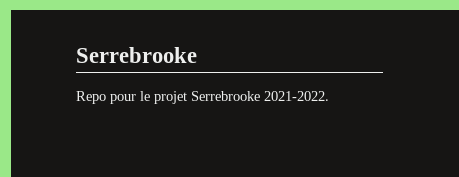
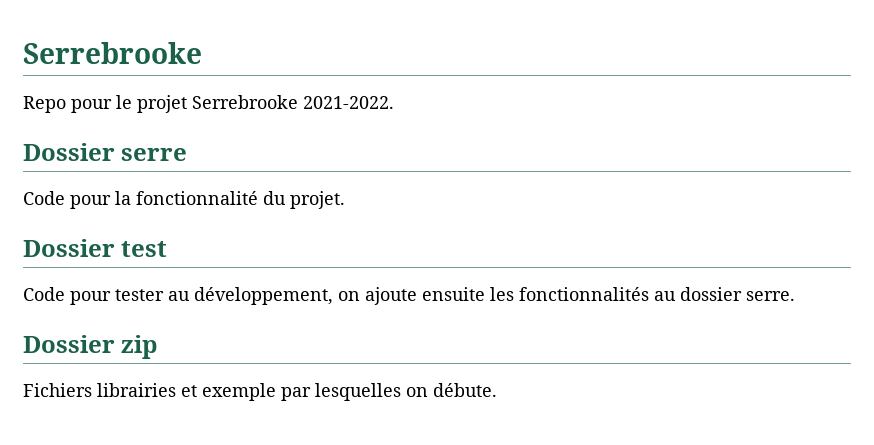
+ Dossier serre
+ Code pour la fonctionnalité du projet.
+ Dossier test
+ Code pour tester au développement, on ajoute ensuite les fonctionnalités au dossier serre.
+ Dossier zip
+ Fichiers librairies et exemple par lesquelles on débute.

